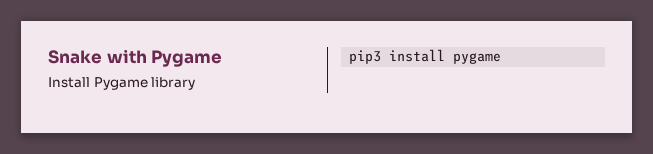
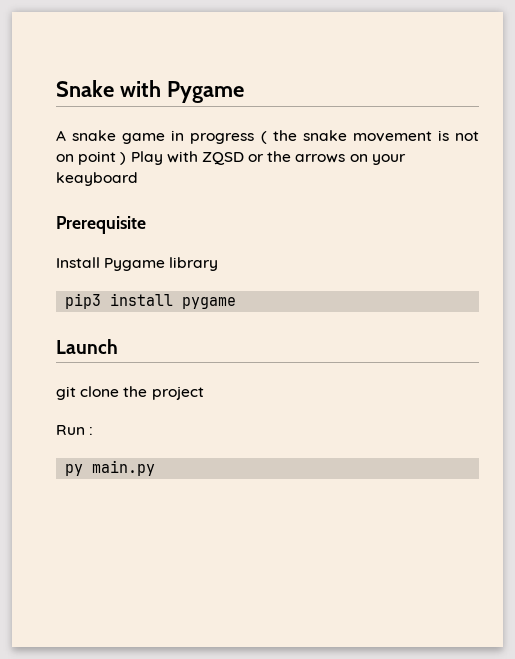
+ A snake game in progress ( the snake movement is not on point ) Play with ZQSD or the arrows on your keayboard
+ Prerequisite
+ Launch
+ git clone the project
+ Run :
+ py main.py

